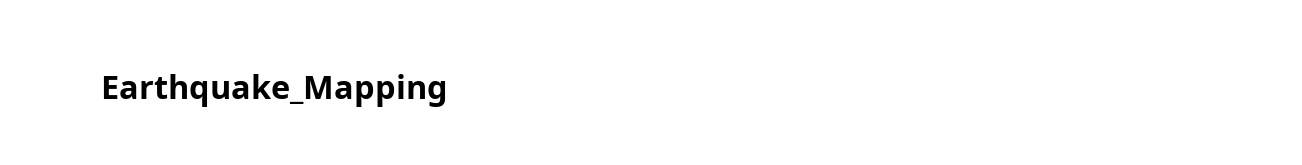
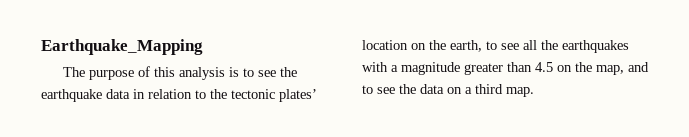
+ The purpose of this analysis is to see the earthquake data in relation to the tectonic plates’ location on the earth, to see all the earthquakes with a magnitude greater than 4.5 on the map, and to see the data on a third map.

